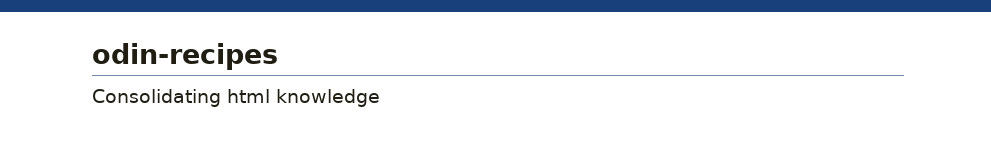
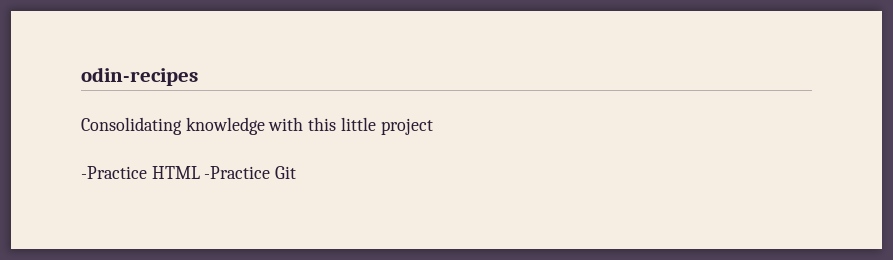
- Consolidating html knowledge
+ Consolidating knowledge with this little project
+ -Practice HTML -Practice Git

